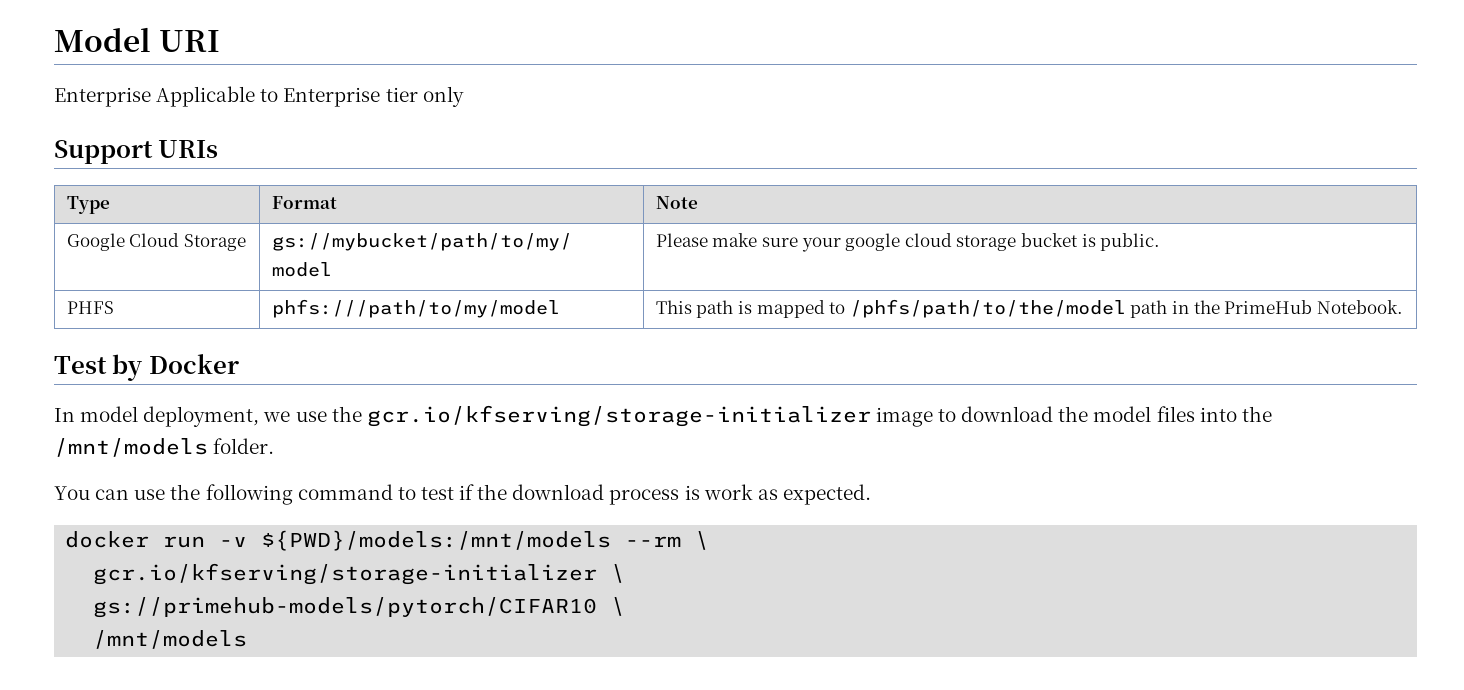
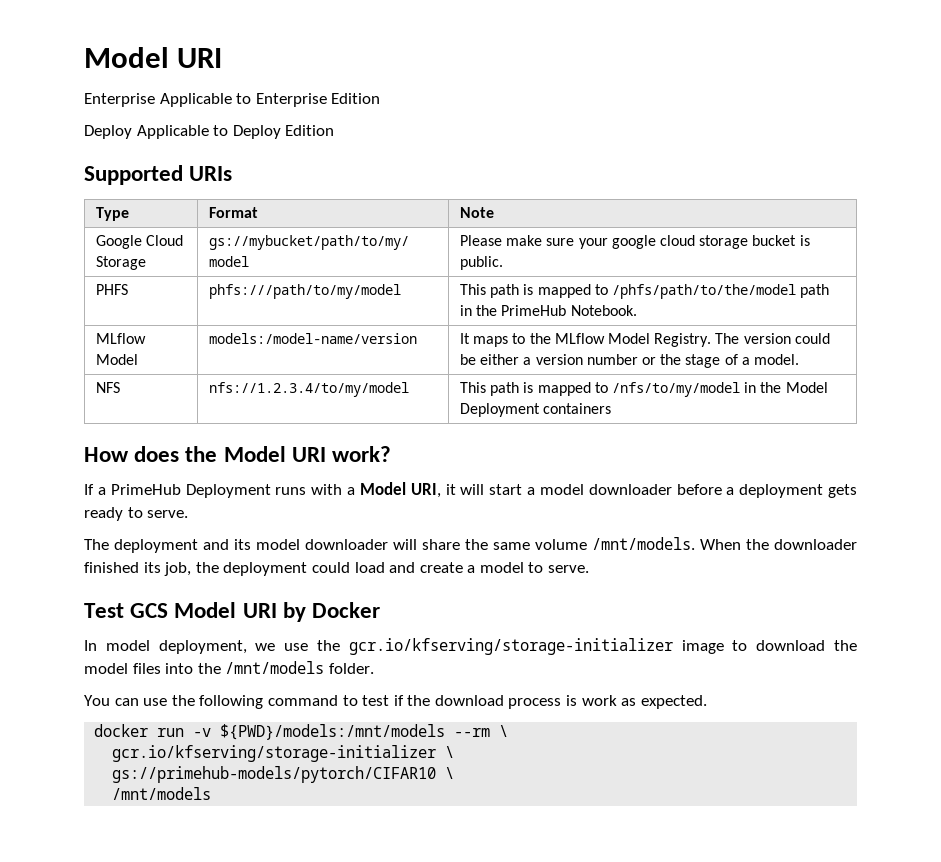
- Enterprise Applicable to Enterprise tier only
- Support URIs
+ Enterprise Applicable to Enterprise Edition
+ Deploy Applicable to Deploy Edition
+ Supported URIs
- Test by Docker
+ MLflow Model | models:/model-name/version | It maps to the MLflow Model Registry. The version could be either a version number or the stage of a model.
+ NFS | nfs://1.2.3.4/to/my/model | This path is mapped to /nfs/to/my/model in the Model Deployment containers
+ How does the Model URI work?
+ If a PrimeHub Deployment runs with a Model URI, it will start a model downloader before a deployment gets ready to serve.
+ The deployment and its model downloader will share the same volume /mnt/models. When the downloader finished its job, the deployment could load and create a model to serve.
+ Test GCS Model URI by Docker

